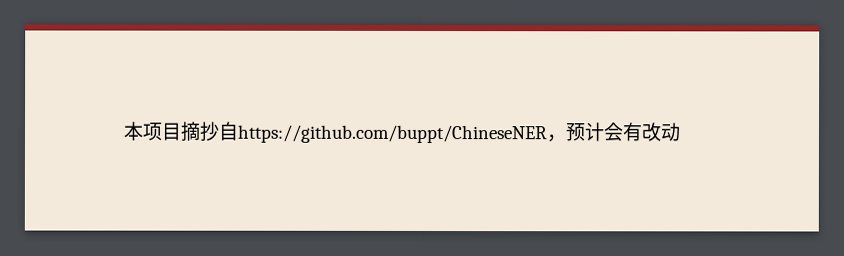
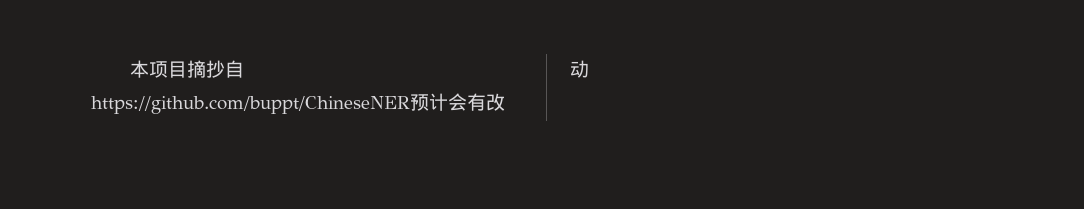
- 本项目摘抄自https://github.com/buppt/ChineseNER，预计会有改动
+ 本项目摘抄自https://github.com/buppt/ChineseNER预计会有改动

